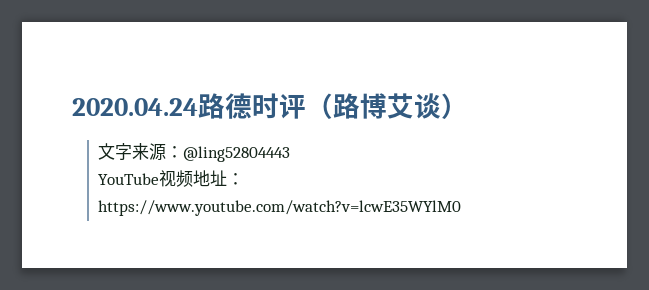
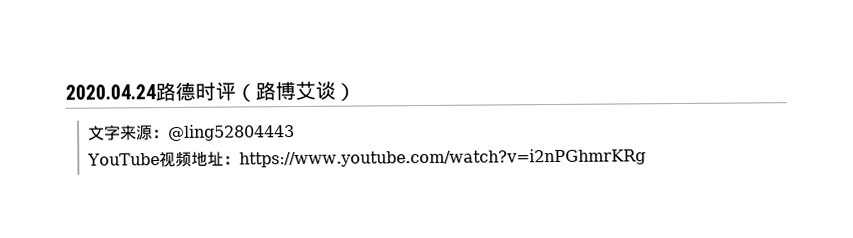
- YouTube视频地址：https://www.youtube.com/watch?v=lcwE35WYlM0
+ YouTube视频地址：https://www.youtube.com/watch?v=i2nPGhmrKRg

